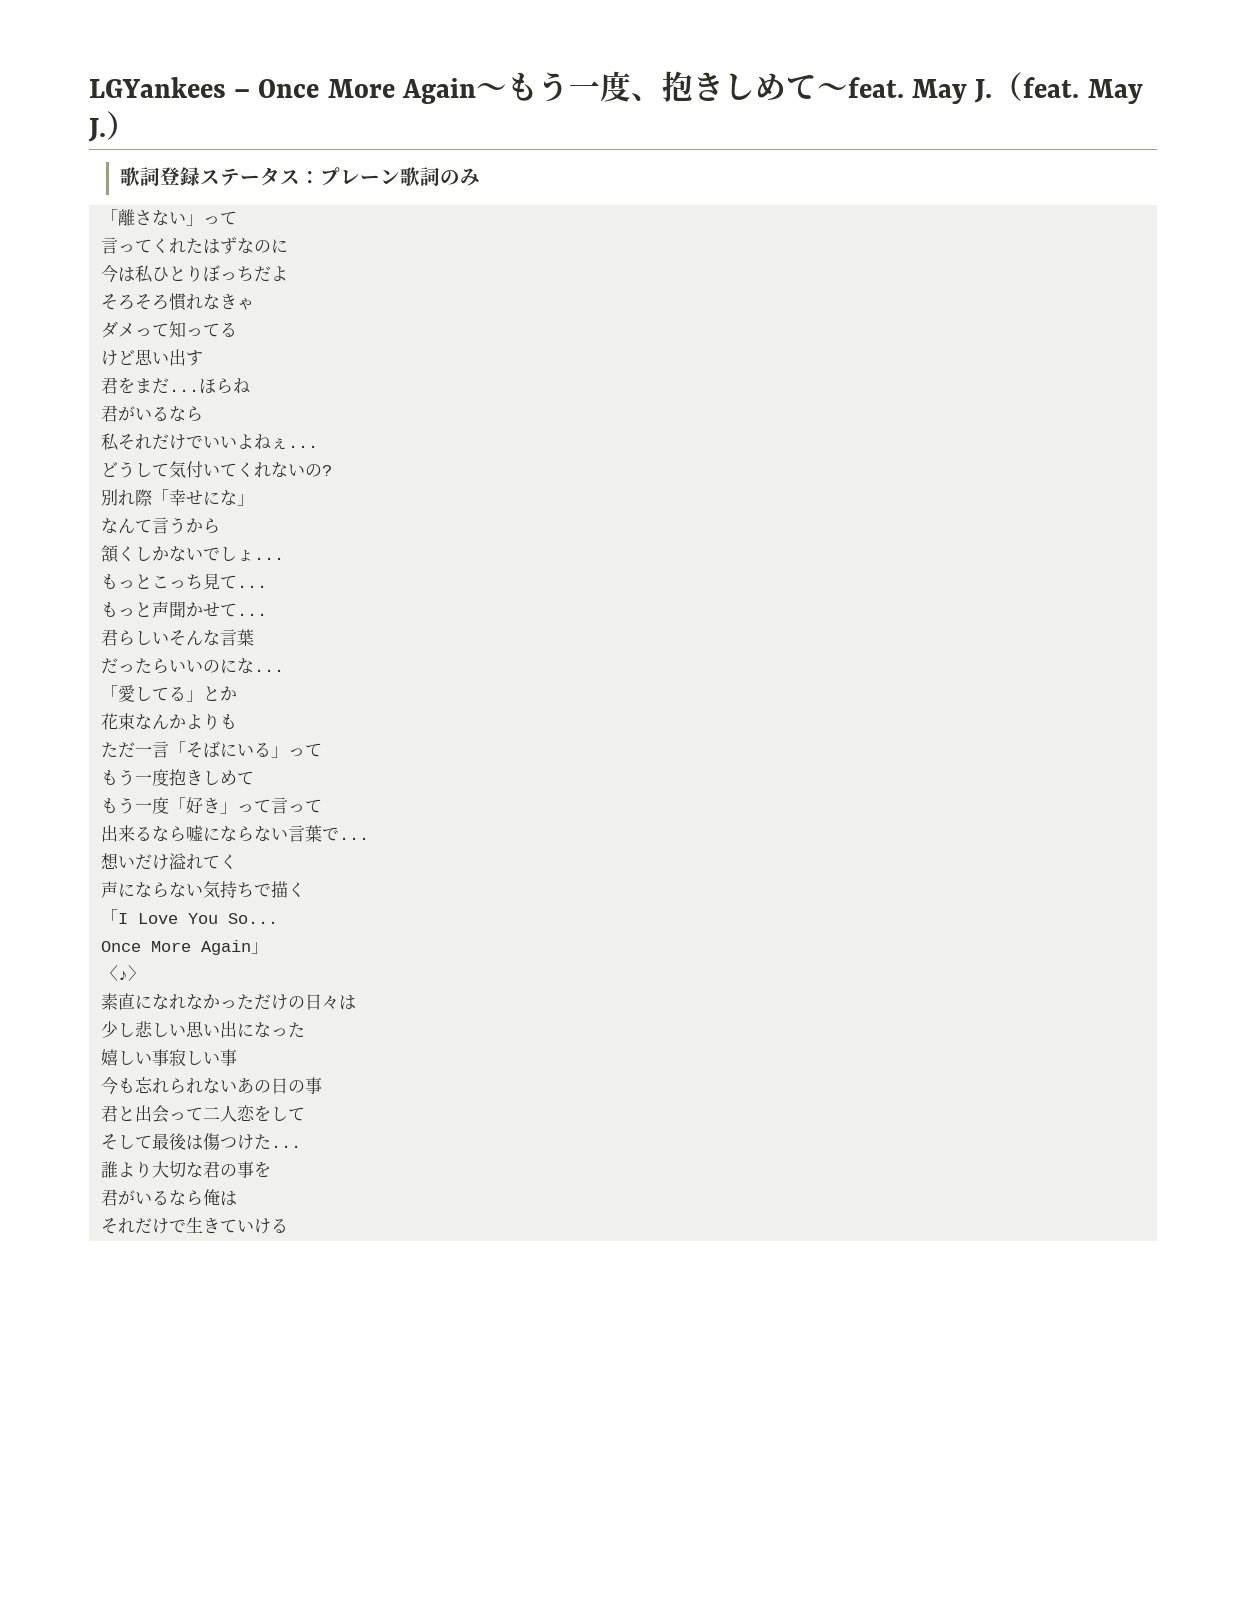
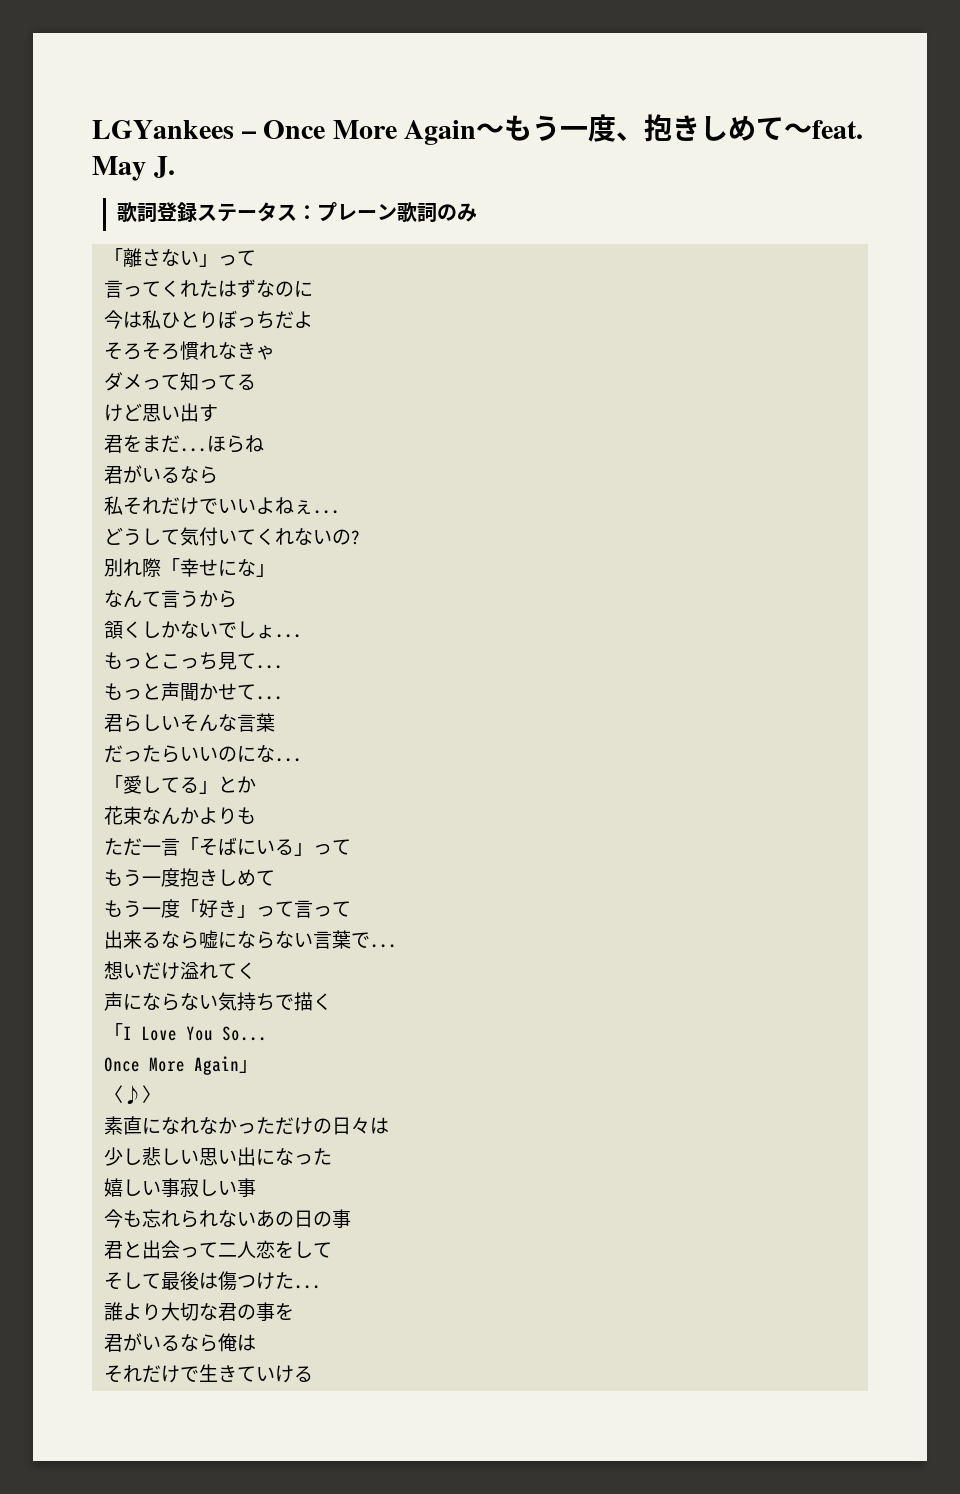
- May J.（feat. May J.）
+ May J.

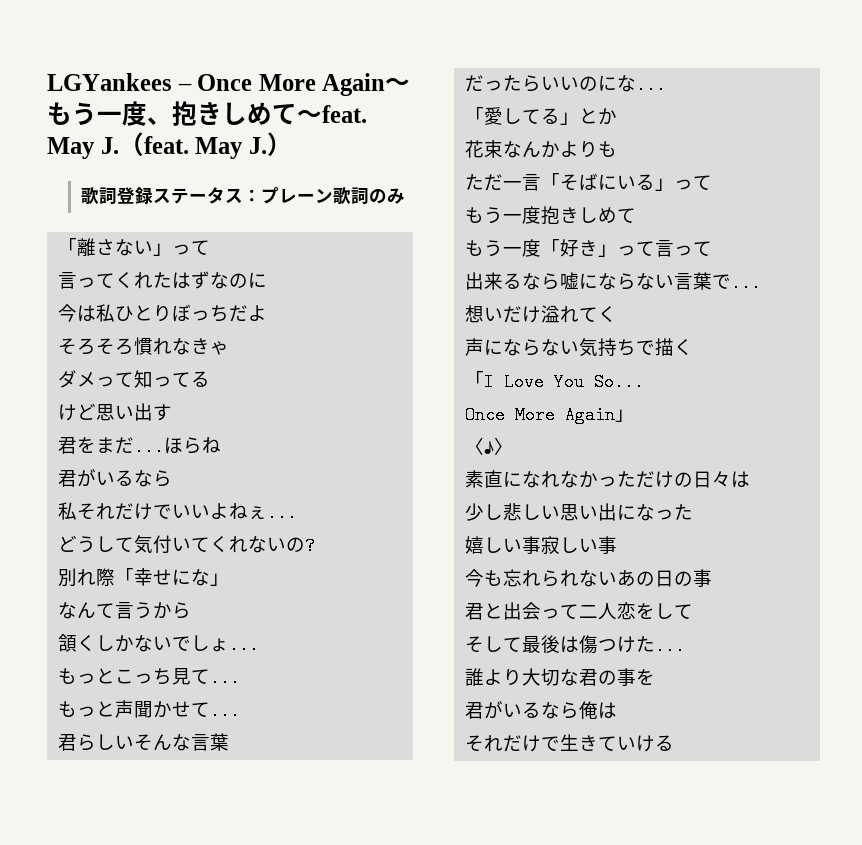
- May J.
+ May J.（feat. May J.）

